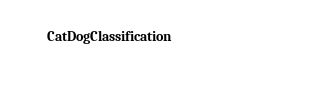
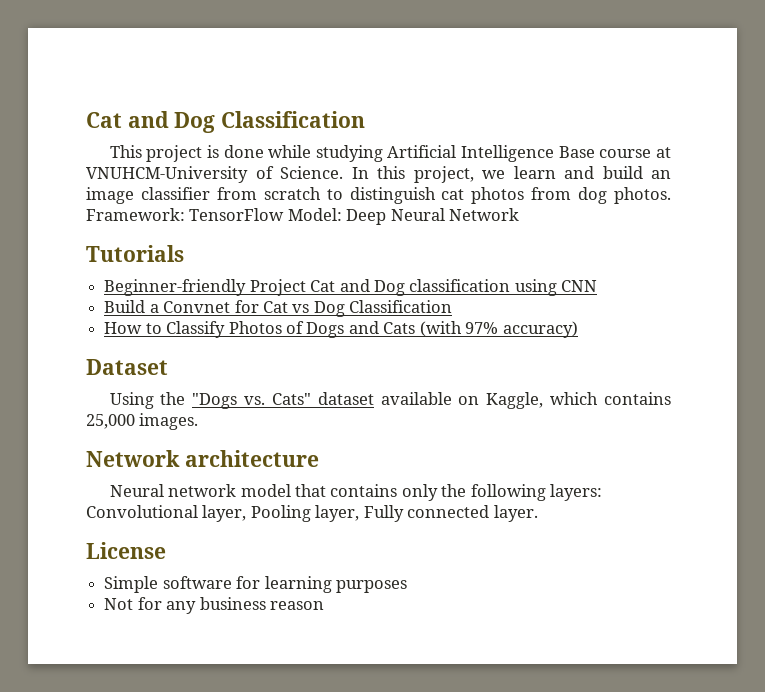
- CatDogClassification
+ Cat and Dog Classification
+ This project is done while studying Artificial Intelligence Base course at VNUHCM-University of Science. In this project, we learn and build an image classifier from scratch to distinguish cat photos from dog photos. Framework: TensorFlow Model: Deep Neural Network
+ Tutorials
+ Beginner-friendly Project Cat and Dog classification using CNN
+ Build a Convnet for Cat vs Dog Classification
+ How to Classify Photos of Dogs and Cats (with 97% accuracy)
+ Dataset
+ Using the "Dogs vs. Cats" dataset available on Kaggle, which contains 25,000 images.
+ Network architecture
+ Neural network model that contains only the following layers: Convolutional layer, Pooling layer, Fully connected layer.
+ License
+ Simple software for learning purposes
+ Not for any business reason

